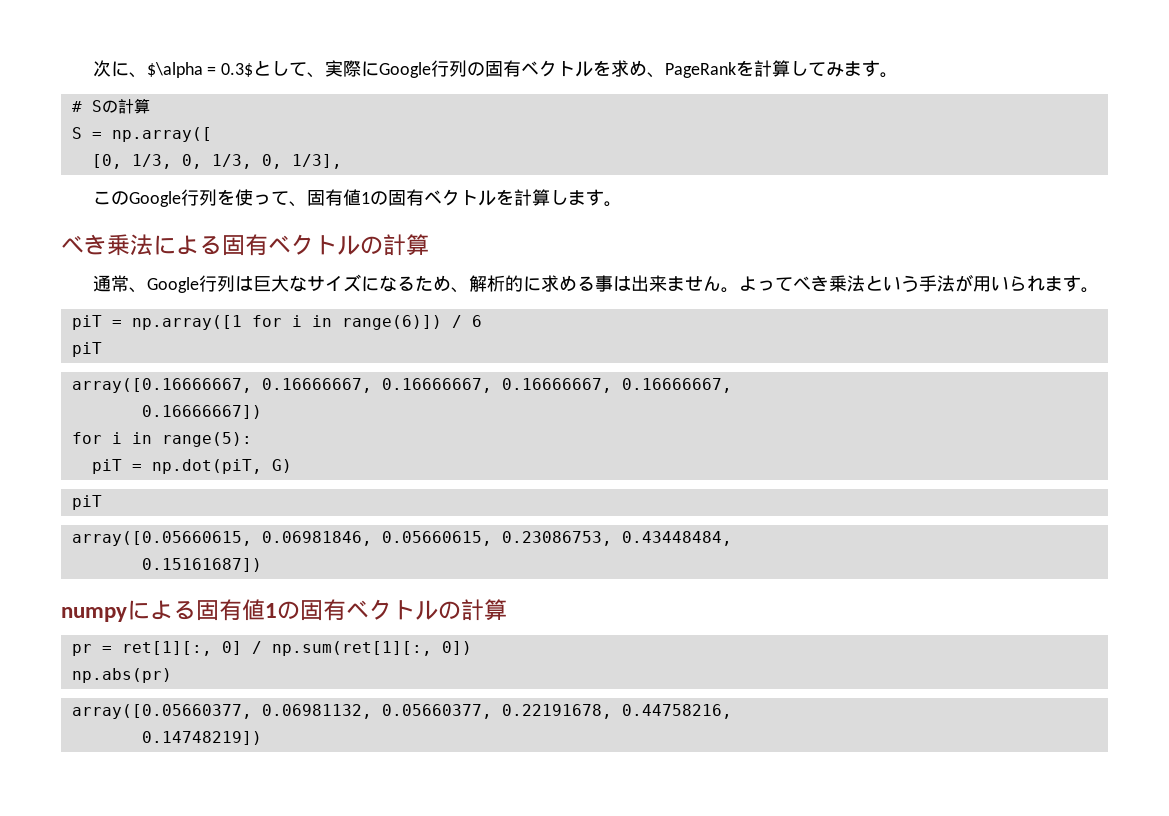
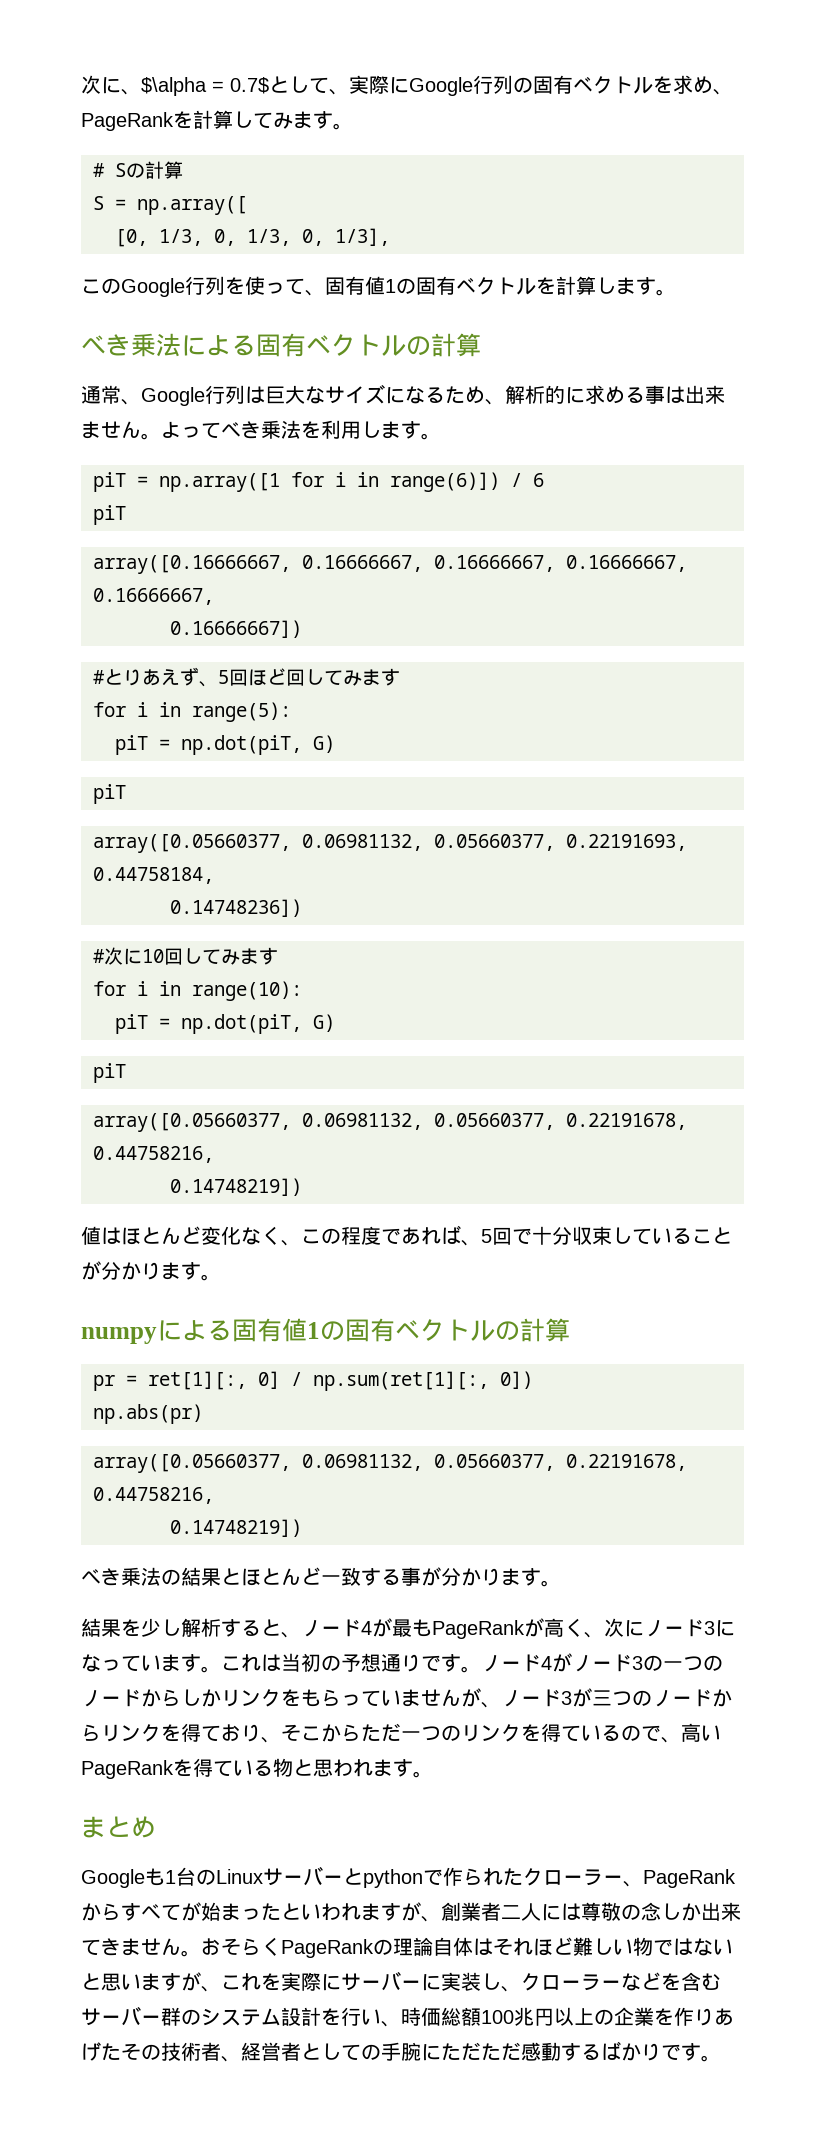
- 次に、$\alpha = 0.3$として、実際にGoogle行列の固有ベクトルを求め、PageRankを計算してみます。
+ 次に、$\alpha = 0.7$として、実際にGoogle行列の固有ベクトルを求め、PageRankを計算してみます。
- よってべき乗法という手法が用いられます。
+ よってべき乗法を利用します。
+ #とりあえず、5回ほど回してみます
- array([0.05660615, 0.06981846, 0.05660615, 0.23086753, 0.43448484,
- 0.15161687])
+ array([0.05660377, 0.06981132, 0.05660377, 0.22191693, 0.44758184,
+ 0.14748236])
+ #次に10回してみます
+ for i in range(10):
+ piT = np.dot(piT, G)
+ piT
+ array([0.05660377, 0.06981132, 0.05660377, 0.22191678, 0.44758216,
+ 0.14748219])
+ 値はほとんど変化なく、この程度であれば、5回で十分収束していることが分かります。
+ べき乗法の結果とほとんど一致する事が分かります。
+ 結果を少し解析すると、ノード4が最もPageRankが高く、次にノード3になっています。これは当初の予想通りです。ノード4がノード3の一つのノードからしかリンクをもらっていませんが、ノード3が三つのノードからリンクを得ており、そこからただ一つのリンクを得ているので、高いPageRankを得ている物と思われます。
+ まとめ
+ Googleも1台のLinuxサーバーとpythonで作られたクローラー、PageRankからすべてが始まったといわれますが、創業者二人には尊敬の念しか出来てきません。おそらくPageRankの理論自体はそれほど難しい物ではないと思いますが、これを実際にサーバーに実装し、クローラーなどを含むサーバー群のシステム設計を行い、時価総額100兆円以上の企業を作りあげたその技術者、経営者としての手腕にただただ感動するばかりです。

